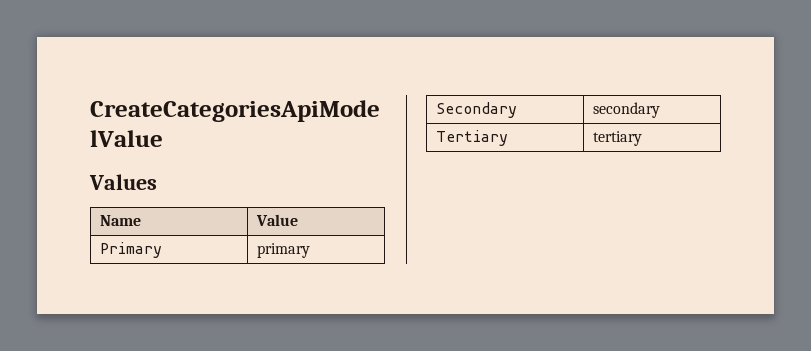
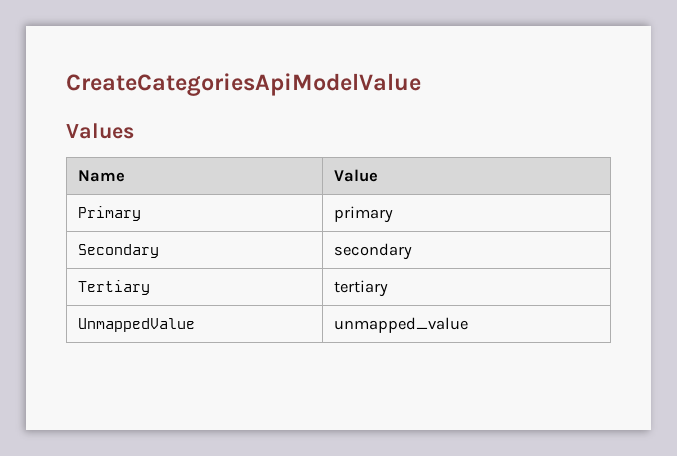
+ UnmappedValue | unmapped_value

